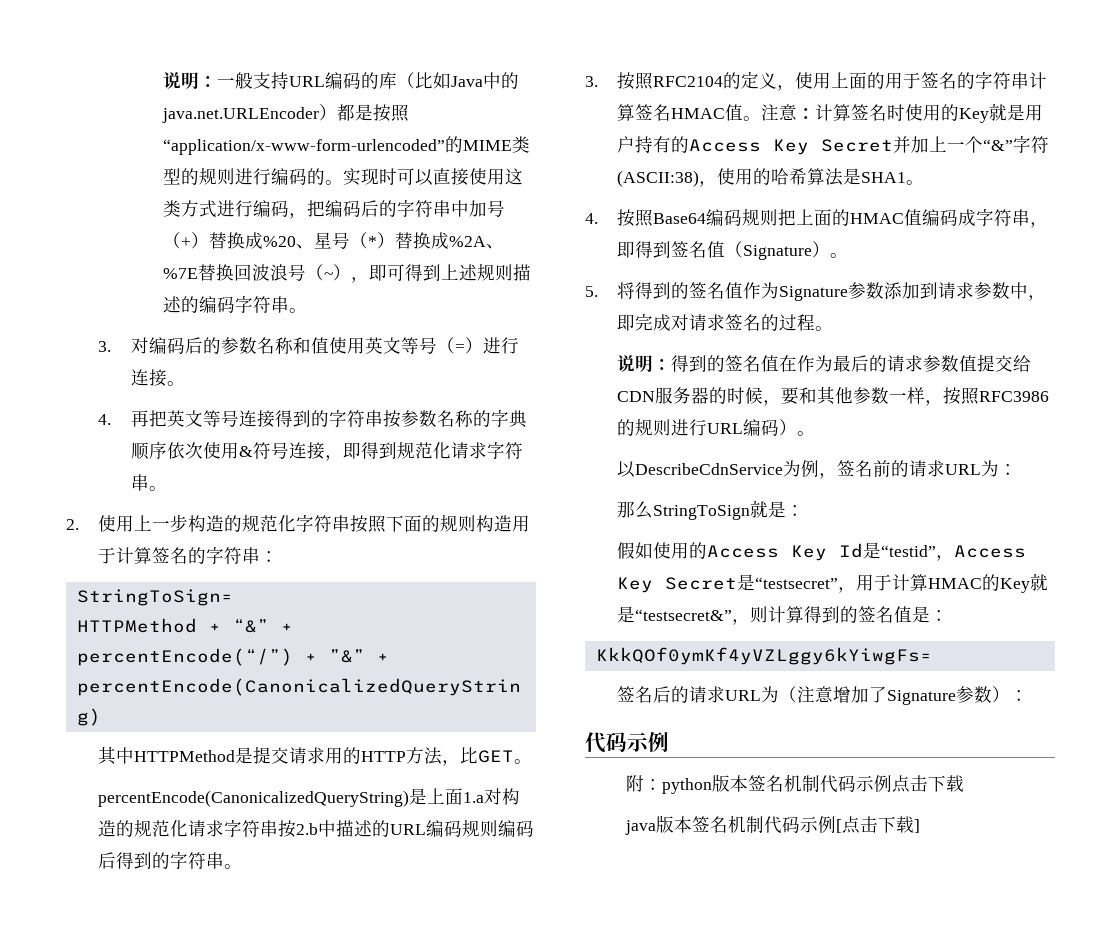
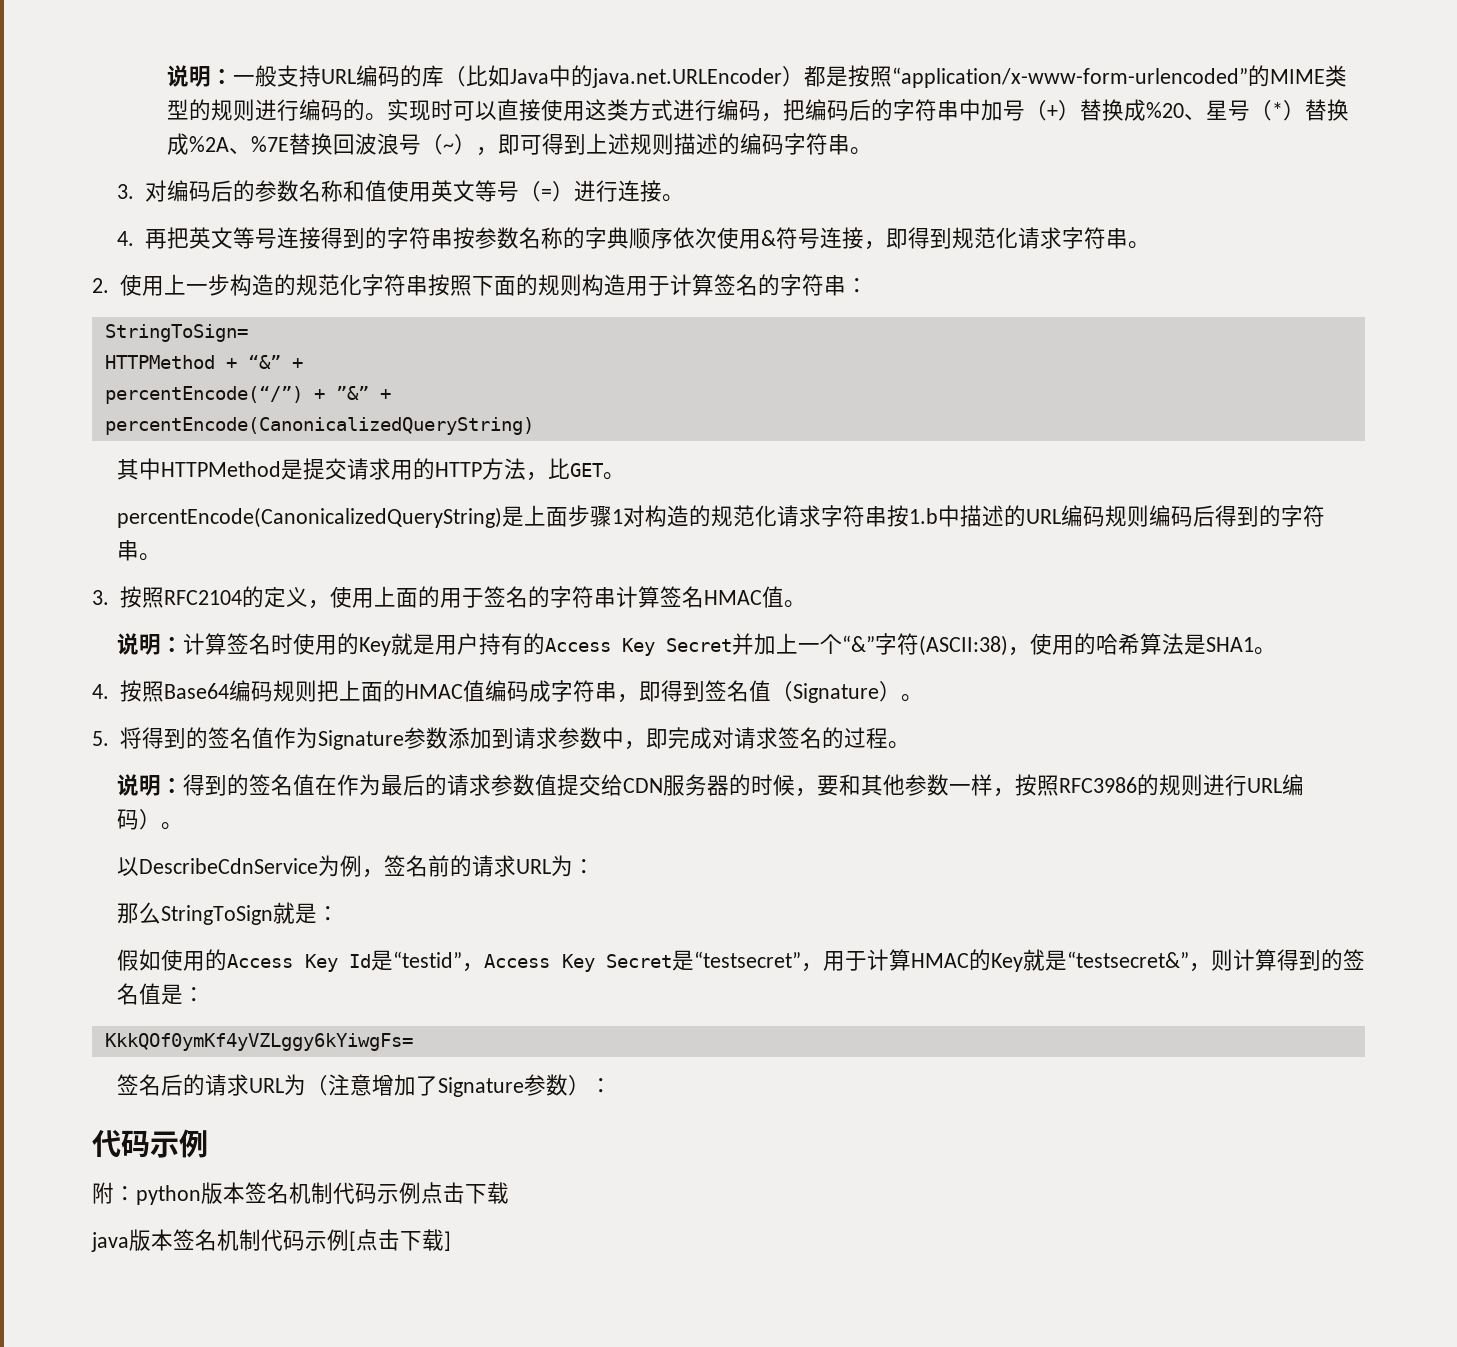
- percentEncode(CanonicalizedQueryString)是上面1.a对构造的规范化请求字符串按2.b中描述的URL编码规则编码后得到的字符串。
+ percentEncode(CanonicalizedQueryString)是上面步骤1对构造的规范化请求字符串按1.b中描述的URL编码规则编码后得到的字符串。
- 3.按照RFC2104的定义，使用上面的用于签名的字符串计算签名HMAC值。注意：计算签名时使用的Key就是用户持有的Access Key Secret并加上一个“&”字符(ASCII:38)，使用的哈希算法是SHA1。
+ 3.按照RFC2104的定义，使用上面的用于签名的字符串计算签名HMAC值。
+ 说明：计算签名时使用的Key就是用户持有的Access Key Secret并加上一个“&”字符(ASCII:38)，使用的哈希算法是SHA1。

